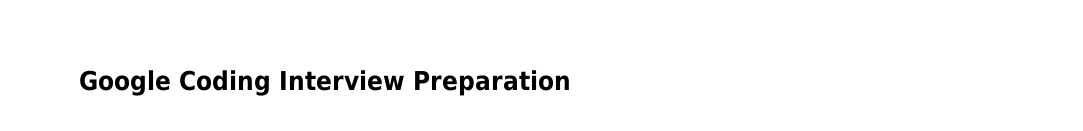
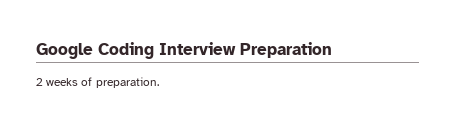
+ 2 weeks of preparation.

